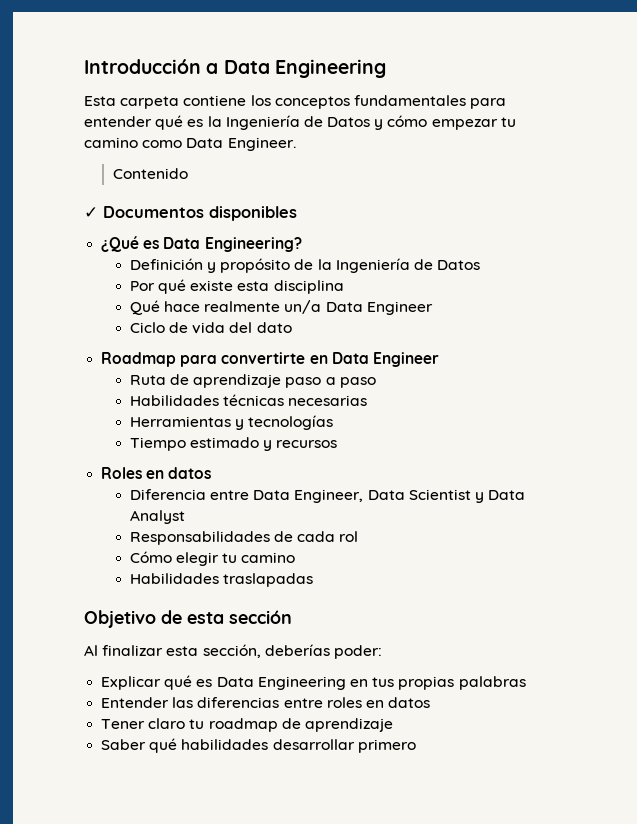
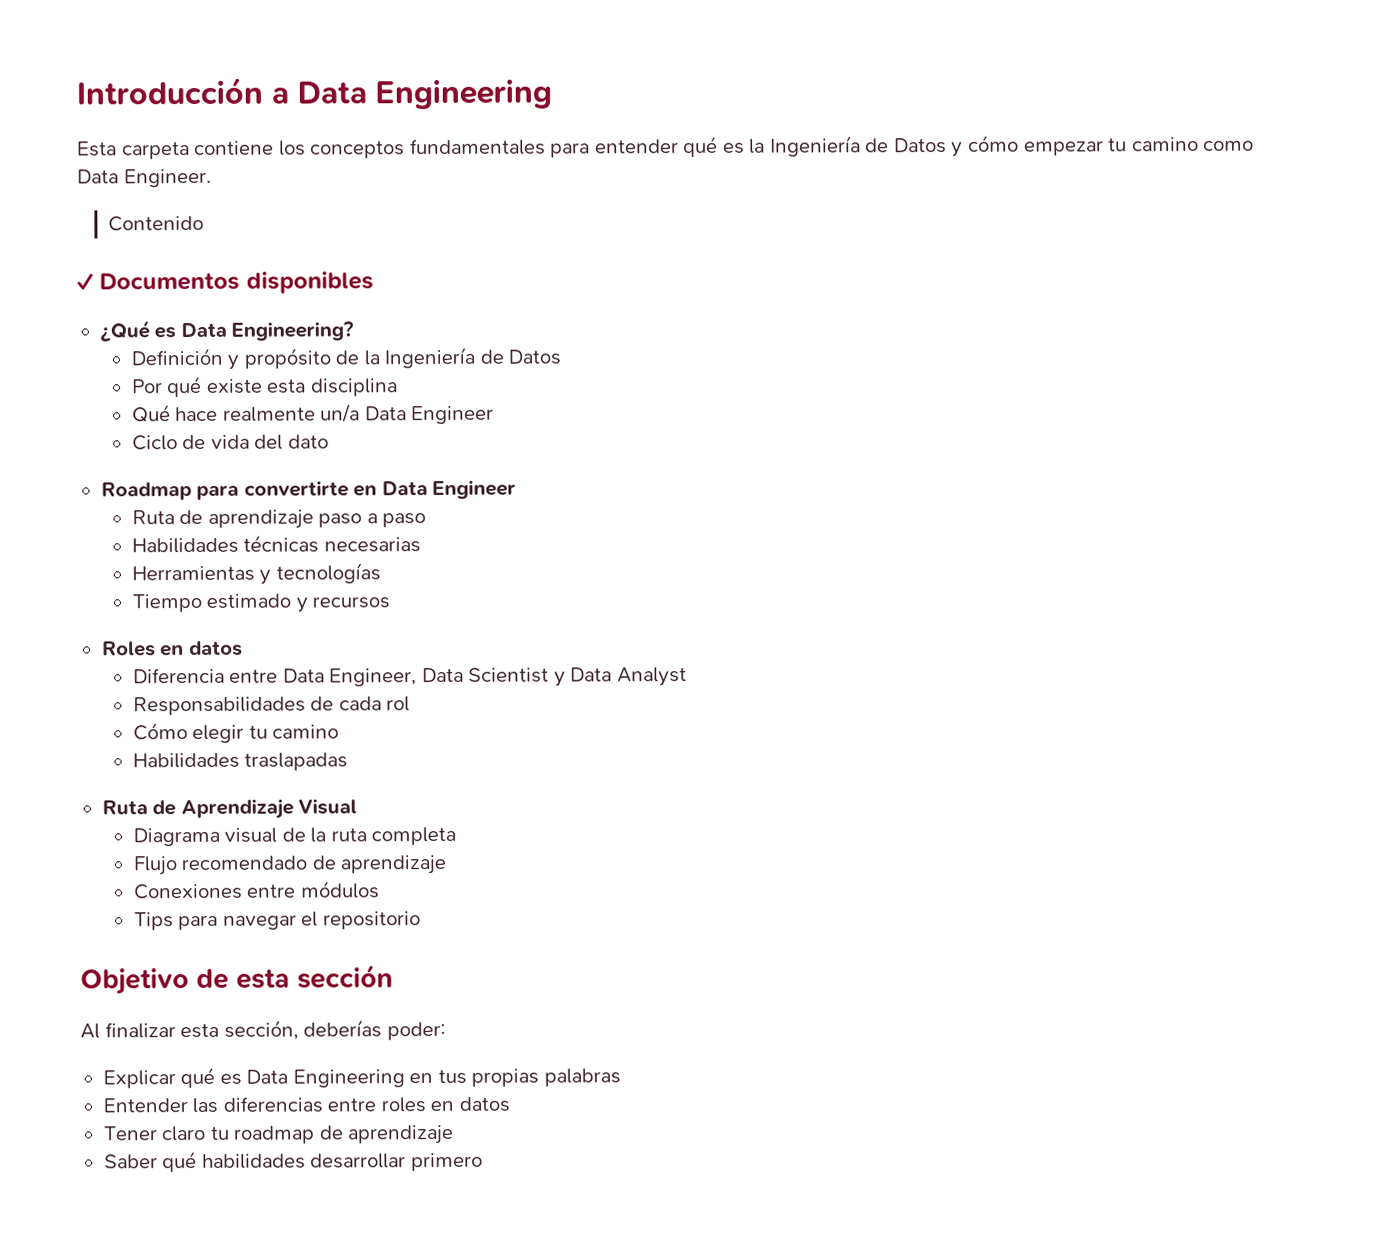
+ Ruta de Aprendizaje Visual
+ Diagrama visual de la ruta completa
+ Flujo recomendado de aprendizaje
+ Conexiones entre módulos
+ Tips para navegar el repositorio

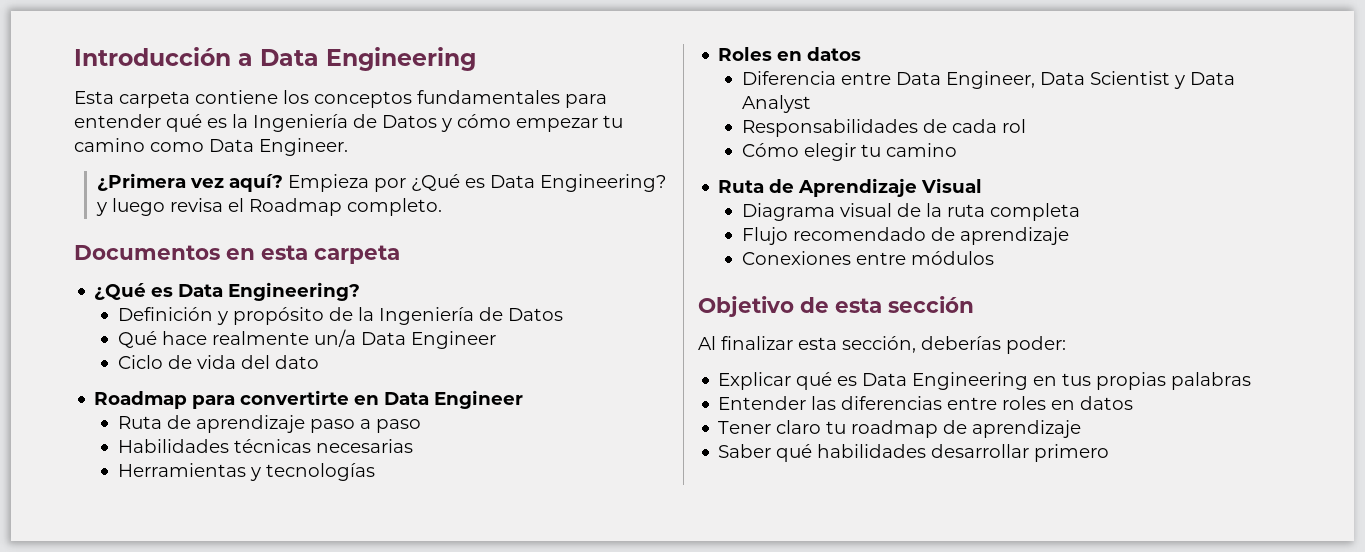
- Contenido
- ✓ Documentos disponibles
+ ¿Primera vez aquí? Empieza por ¿Qué es Data Engineering? y luego revisa el Roadmap completo.
+ Documentos en esta carpeta
- Por qué existe esta disciplina
- Tiempo estimado y recursos
- Habilidades traslapadas
- Tips para navegar el repositorio

